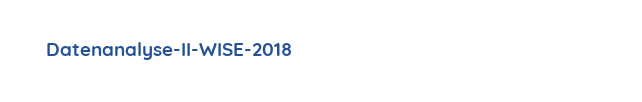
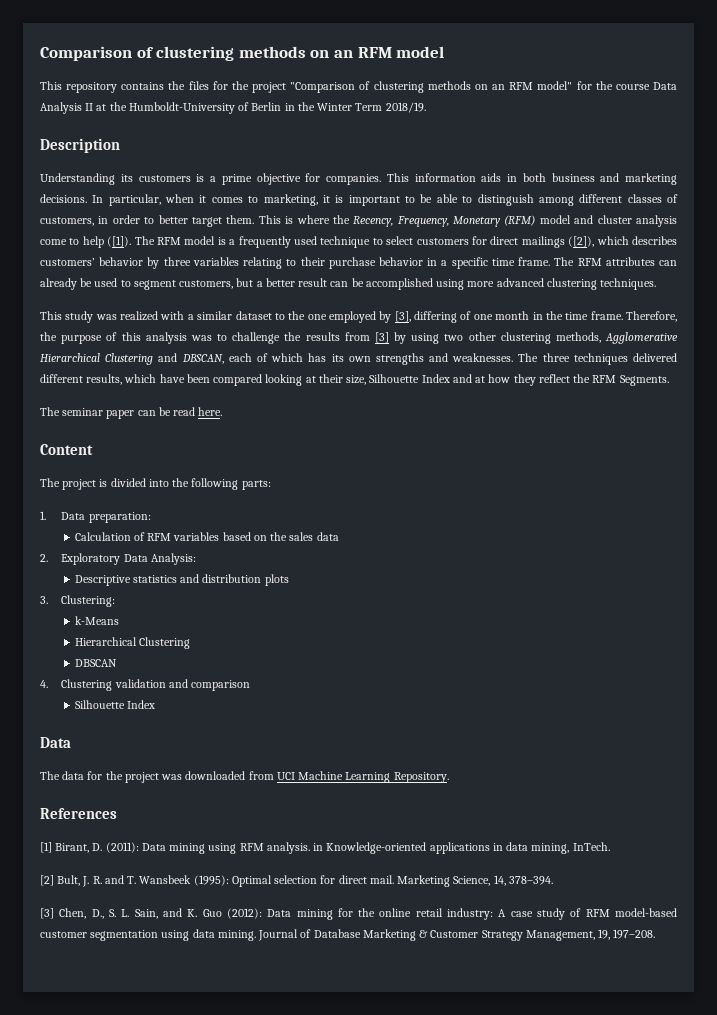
- Datenanalyse-II-WISE-2018
+ Comparison of clustering methods on an RFM model
+ This repository contains the files for the project "Comparison of clustering methods on an RFM model" for the course Data Analysis II at the Humboldt-University of Berlin in the Winter Term 2018/19.
+ Description
+ Understanding its customers is a prime objective for companies. This information aids in both business and marketing decisions. In particular, when it comes to marketing, it is important to be able to distinguish among different classes of customers, in order to better target them. This is where the Recency, Frequency, Monetary (RFM) model and cluster analysis come to help ([1]). The RFM model is a frequently used technique to select customers for direct mailings ([2]), which describes customers’ behavior by three variables relating to their purchase behavior in a specific time frame. The RFM attributes can already be used to segment customers, but a better result can be accomplished using more advanced clustering techniques.
+ This study was realized with a similar dataset to the one employed by [3], differing of one month in the time frame. Therefore, the purpose of this analysis was to challenge the results from [3] by using two other clustering methods, Agglomerative Hierarchical Clustering and DBSCAN, each of which has its own strengths and weaknesses. The three techniques delivered different results, which have been compared looking at their size, Silhouette Index and at how they reflect the RFM Segments.
+ The seminar paper can be read here.
+ Content
+ The project is divided into the following parts:
+ 1. Data preparation:
+ Calculation of RFM variables based on the sales data
+ 2. Exploratory Data Analysis:
+ Descriptive statistics and distribution plots
+ 3. Clustering:
+ k-Means
+ Hierarchical Clustering
+ DBSCAN
+ 4. Clustering validation and comparison
+ Silhouette Index
+ Data
+ The data for the project was downloaded from UCI Machine Learning Repository.
+ References
+ [1] Birant, D. (2011): Data mining using RFM analysis. in Knowledge-oriented applications in data mining, InTech.
+ [2] Bult, J. R. and T. Wansbeek (1995): Optimal selection for direct mail. Marketing Science, 14, 378–394.
+ [3] Chen, D., S. L. Sain, and K. Guo (2012): Data mining for the online retail industry: A case study of RFM model-based customer segmentation using data mining. Journal of Database Marketing & Customer Strategy Management, 19, 197–208.

